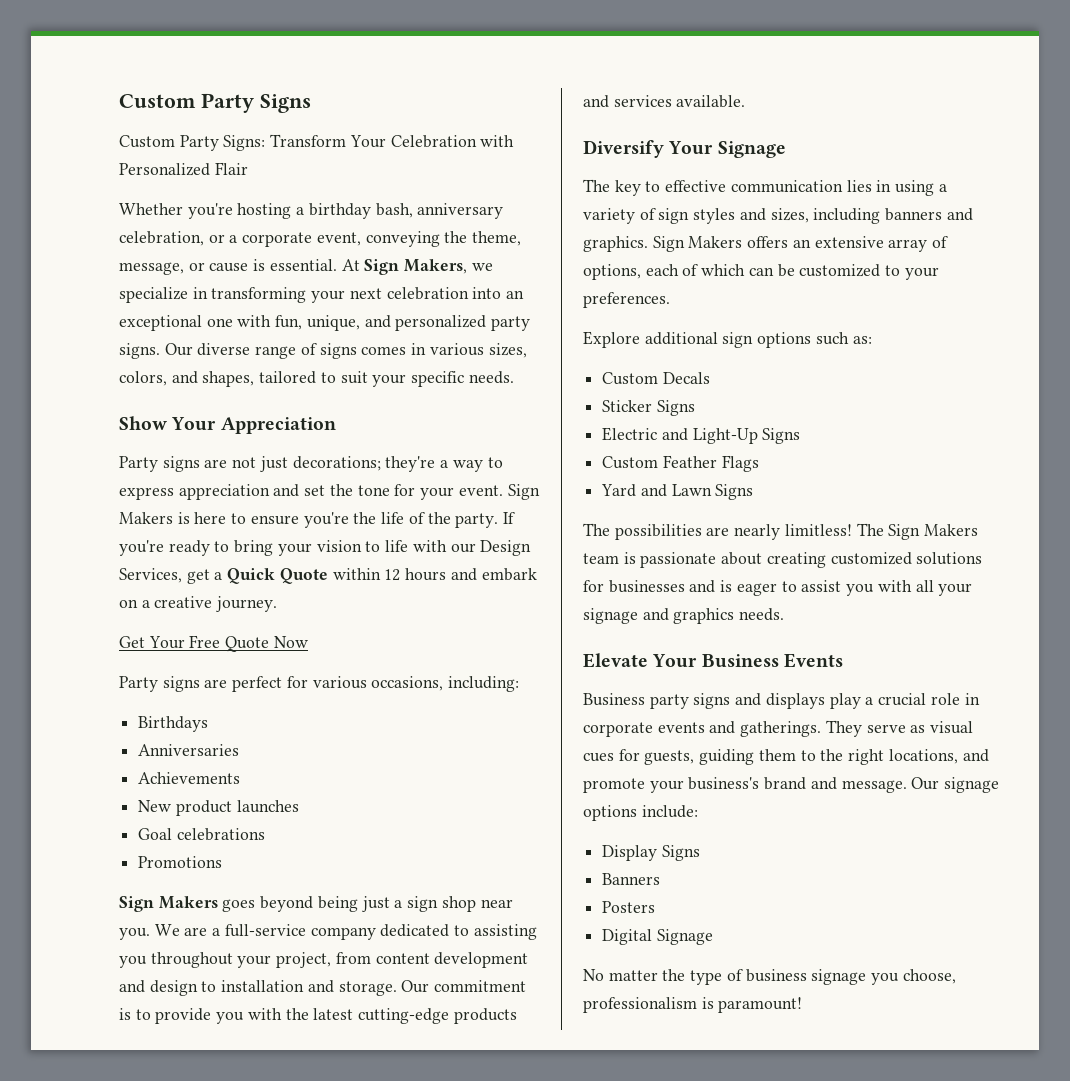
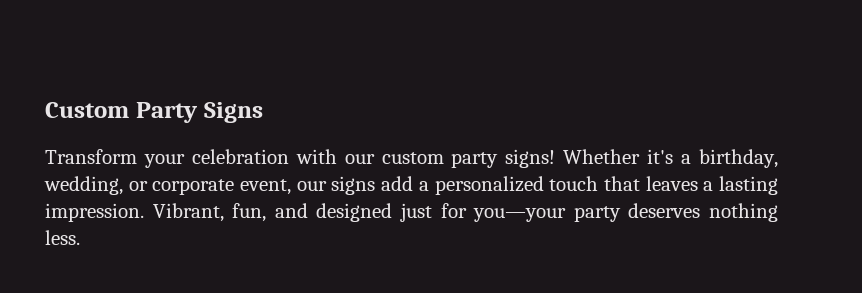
- Custom Party Signs: Transform Your Celebration with Personalized Flair
- Whether you're hosting a birthday bash, anniversary celebration, or a corporate event, conveying the theme, message, or cause is essential. At Sign Makers, we specialize in transforming your next celebration into an exceptional one with fun, unique, and personalized party signs. Our diverse range of signs comes in various sizes, colors, and shapes, tailored to suit your specific needs.
- Show Your Appreciation
- Party signs are not just decorations; they're a way to express appreciation and set the tone for your event. Sign Makers is here to ensure you're the life of the party. If you're ready to bring your vision to life with our Design Services, get a Quick Quote within 12 hours and embark on a creative journey.
- Get Your Free Quote Now
- Party signs are perfect for various occasions, including:
- Birthdays
- Anniversaries
- Achievements
- New product launches
- Goal celebrations
- Promotions
- Sign Makers goes beyond being just a sign shop near you. We are a full-service company dedicated to assisting you throughout your project, from content development and design to installation and storage. Our commitment is to provide you with the latest cutting-edge products and services available.
- Diversify Your Signage
- The key to effective communication lies in using a variety of sign styles and sizes, including banners and graphics. Sign Makers offers an extensive array of options, each of which can be customized to your preferences.
- Explore additional sign options such as:
- Custom Decals
- Sticker Signs
- Electric and Light-Up Signs
- Custom Feather Flags
- Yard and Lawn Signs
- The possibilities are nearly limitless! The Sign Makers team is passionate about creating customized solutions for businesses and is eager to assist you with all your signage and graphics needs.
- Elevate Your Business Events
- Business party signs and displays play a crucial role in corporate events and gatherings. They serve as visual cues for guests, guiding them to the right locations, and promote your business's brand and message. Our signage options include:
- Display Signs
- Banners
- Posters
- Digital Signage
- No matter the type of business signage you choose, professionalism is paramount!
+ Transform your celebration with our custom party signs! Whether it's a birthday, wedding, or corporate event, our signs add a personalized touch that leaves a lasting impression. Vibrant, fun, and designed just for you—your party deserves nothing less.

